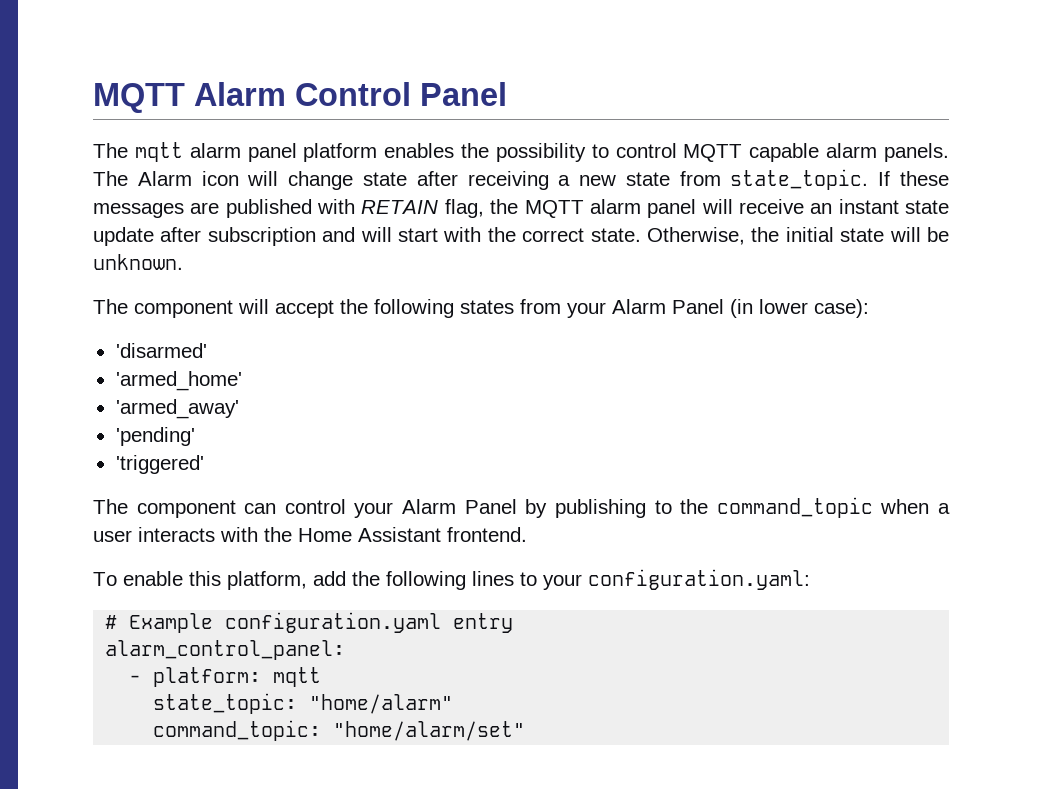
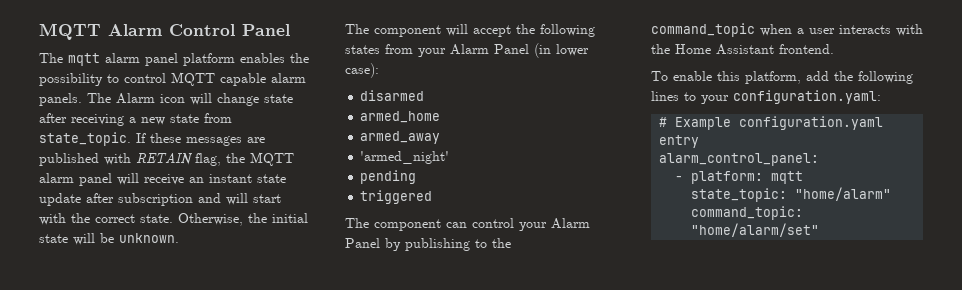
- 'disarmed'
- 'armed_home'
- 'armed_away'
- 'pending'
- 'triggered'
+ disarmed
+ armed_home
+ armed_away
+ 'armed_night'
+ pending
+ triggered

